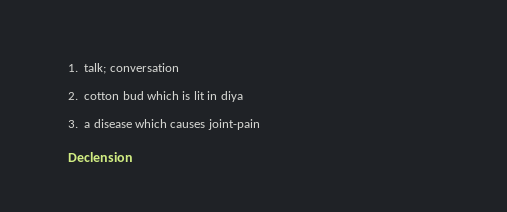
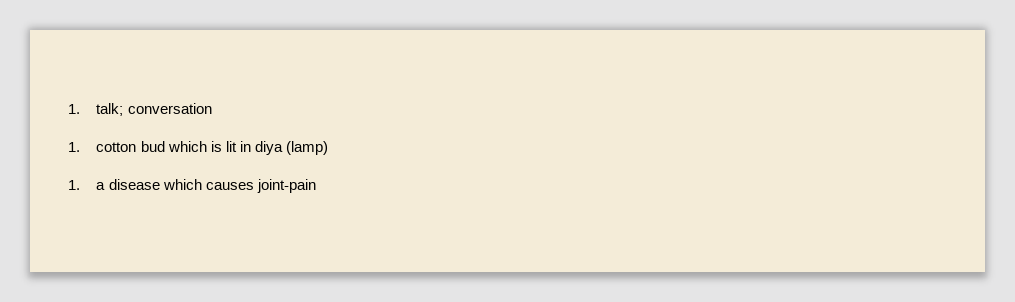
- 2. cotton bud which is lit in diya
- 3. a disease which causes joint-pain
+ 1. cotton bud which is lit in diya (lamp)
+ 1. a disease which causes joint-pain
- Declension

